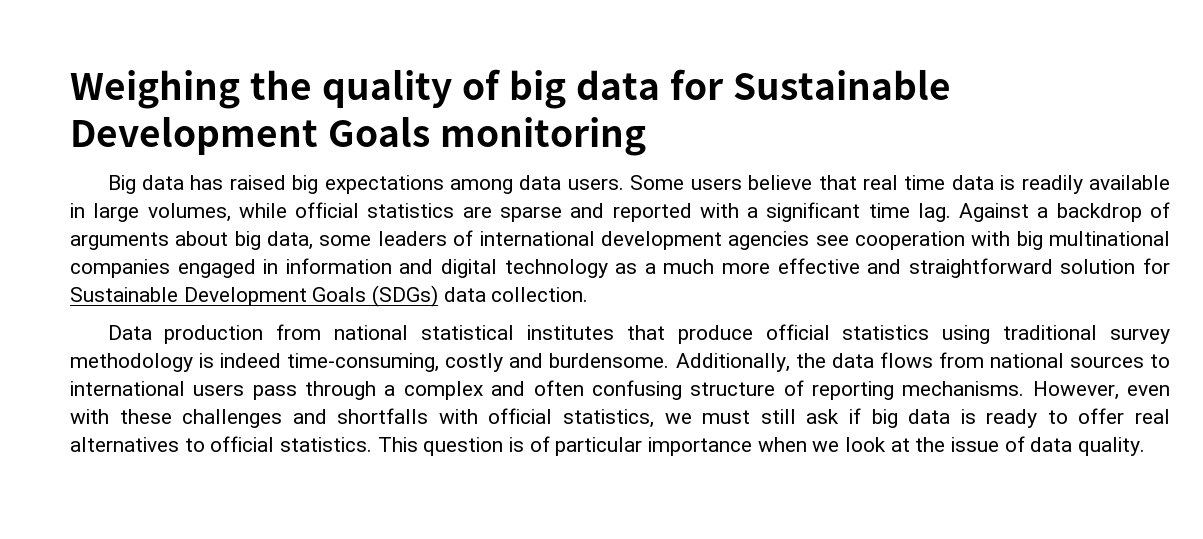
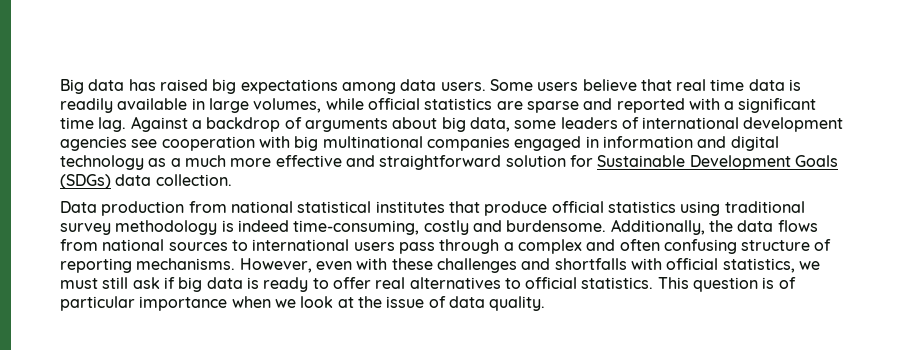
- Weighing the quality of big data for Sustainable Development Goals monitoring

